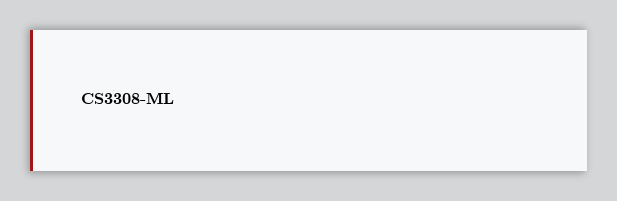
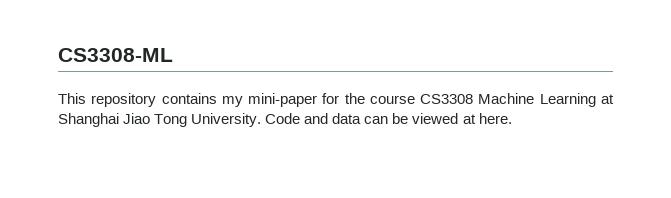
+ This repository contains my mini-paper for the course CS3308 Machine Learning at Shanghai Jiao Tong University. Code and data can be viewed at here.

